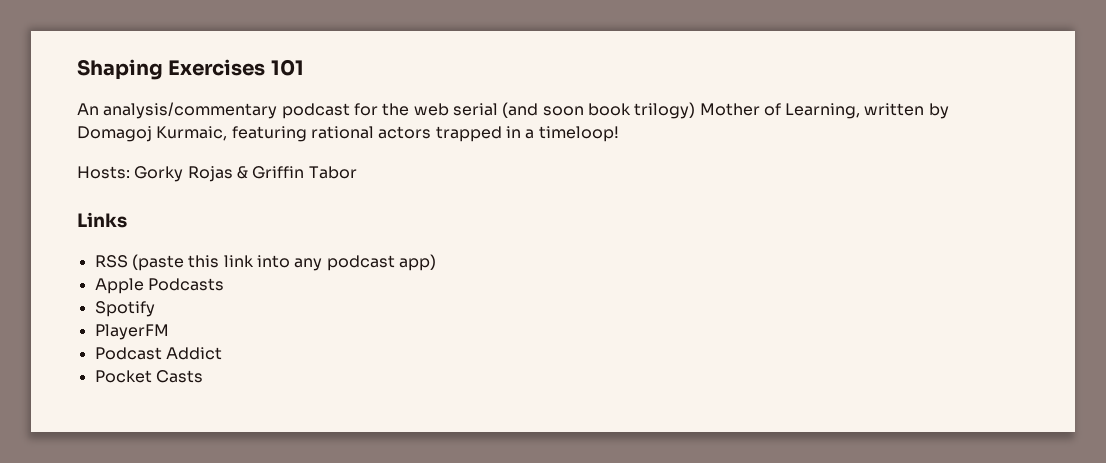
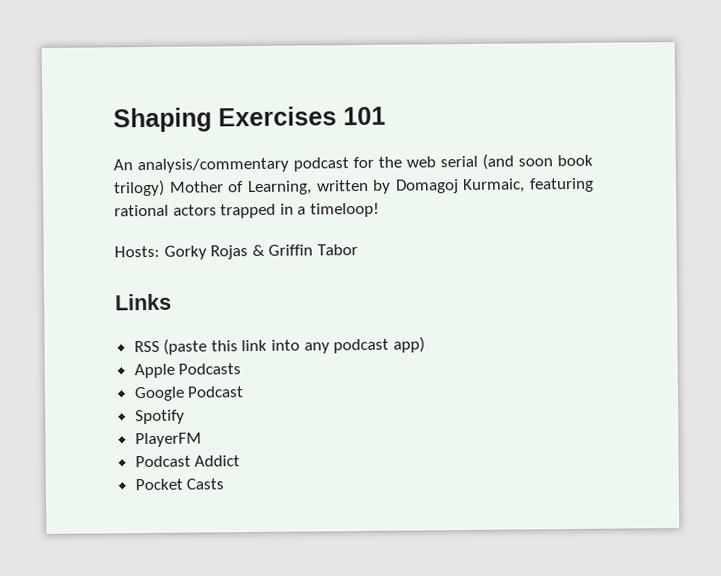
+ Google Podcast

